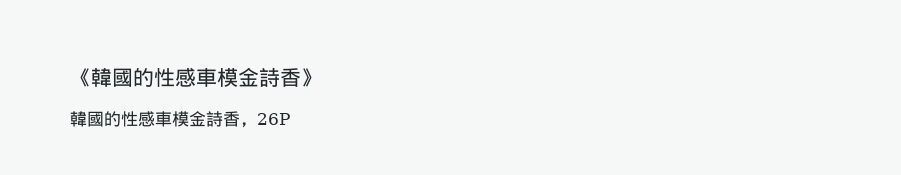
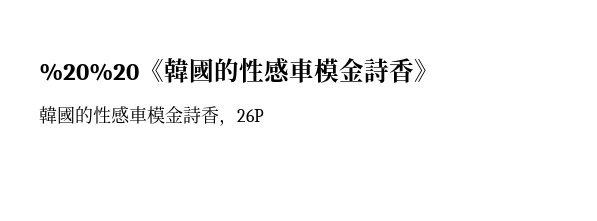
- 《韓國的性感車模金詩香》
+ %20%20《韓國的性感車模金詩香》

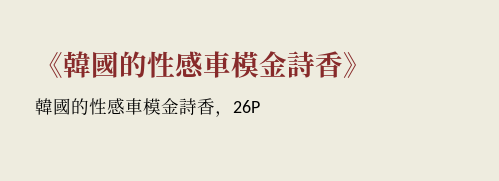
- %20%20《韓國的性感車模金詩香》
+ 《韓國的性感車模金詩香》

